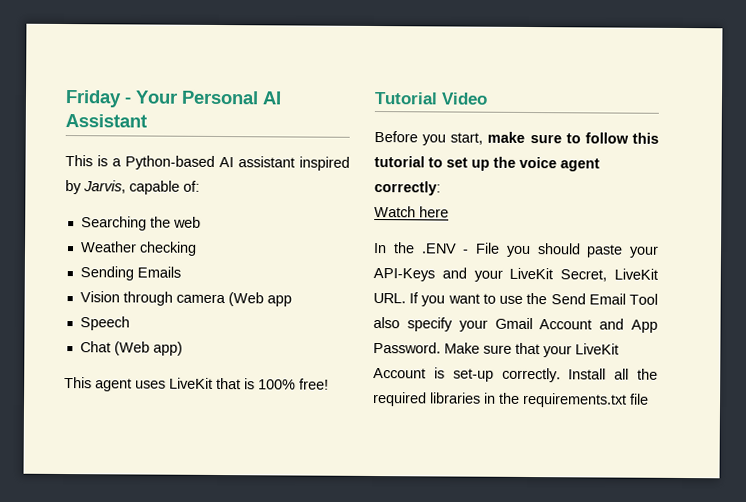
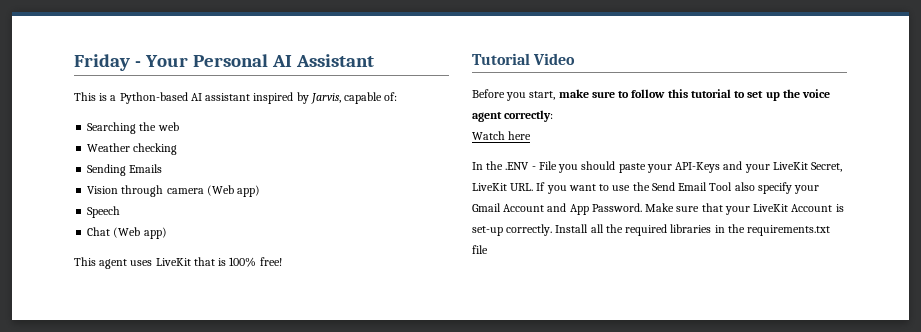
- Vision through camera (Web app
+ Vision through camera (Web app)

